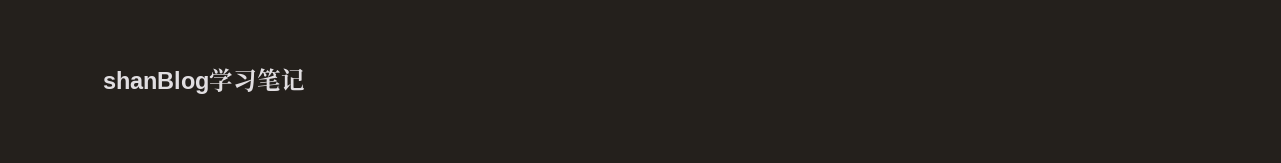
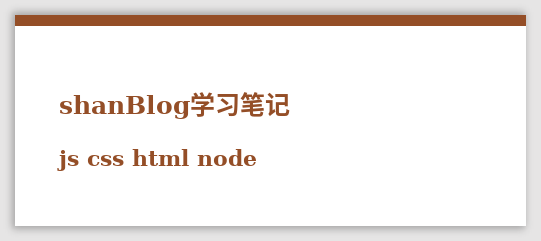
+ js css html node

